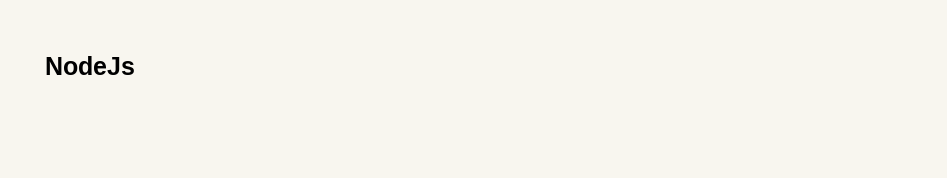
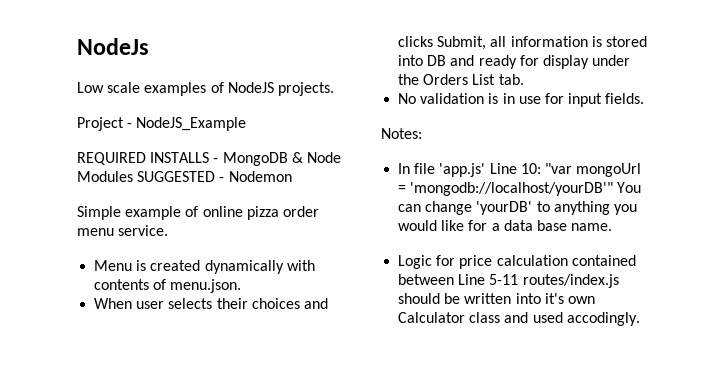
+ Low scale examples of NodeJS projects.
+ Project - NodeJS_Example
+ REQUIRED INSTALLS - MongoDB & Node Modules SUGGESTED - Nodemon
+ Simple example of online pizza order menu service.
+ Menu is created dynamically with contents of menu.json.
+ When user selects their choices and clicks Submit, all information is stored into DB and ready for display under the Orders List tab.
+ No validation is in use for input fields.
+ Notes:
+ In file 'app.js' Line 10: "var mongoUrl = 'mongodb://localhost/yourDB'" You can change 'yourDB' to anything you would like for a data base name.
+ Logic for price calculation contained between Line 5-11 routes/index.js should be written into it's own Calculator class and used accodingly.

